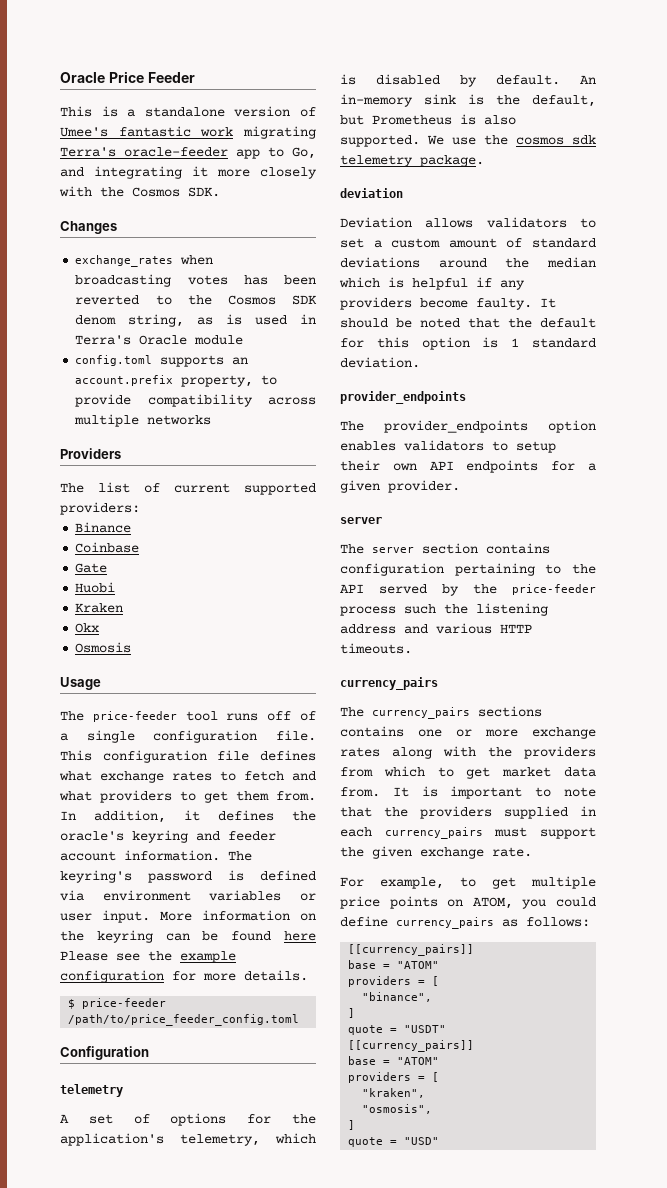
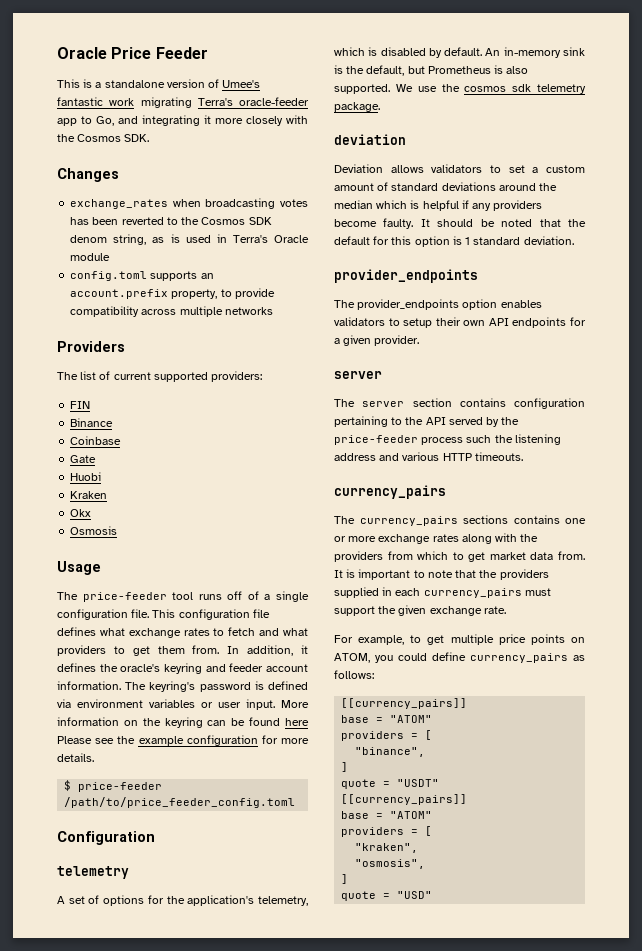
+ FIN

